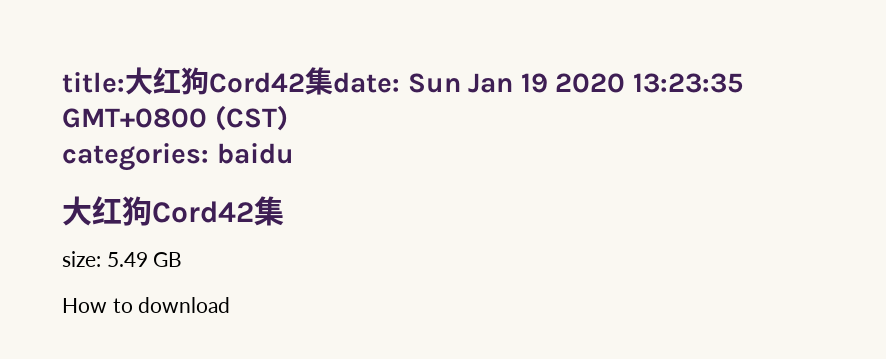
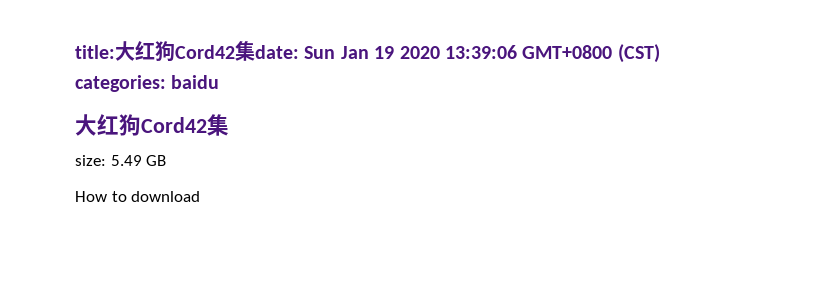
- title:大红狗Cord42集date: Sun Jan 19 2020 13:23:35 GMT+0800 (CST)
+ title:大红狗Cord42集date: Sun Jan 19 2020 13:39:06 GMT+0800 (CST)

